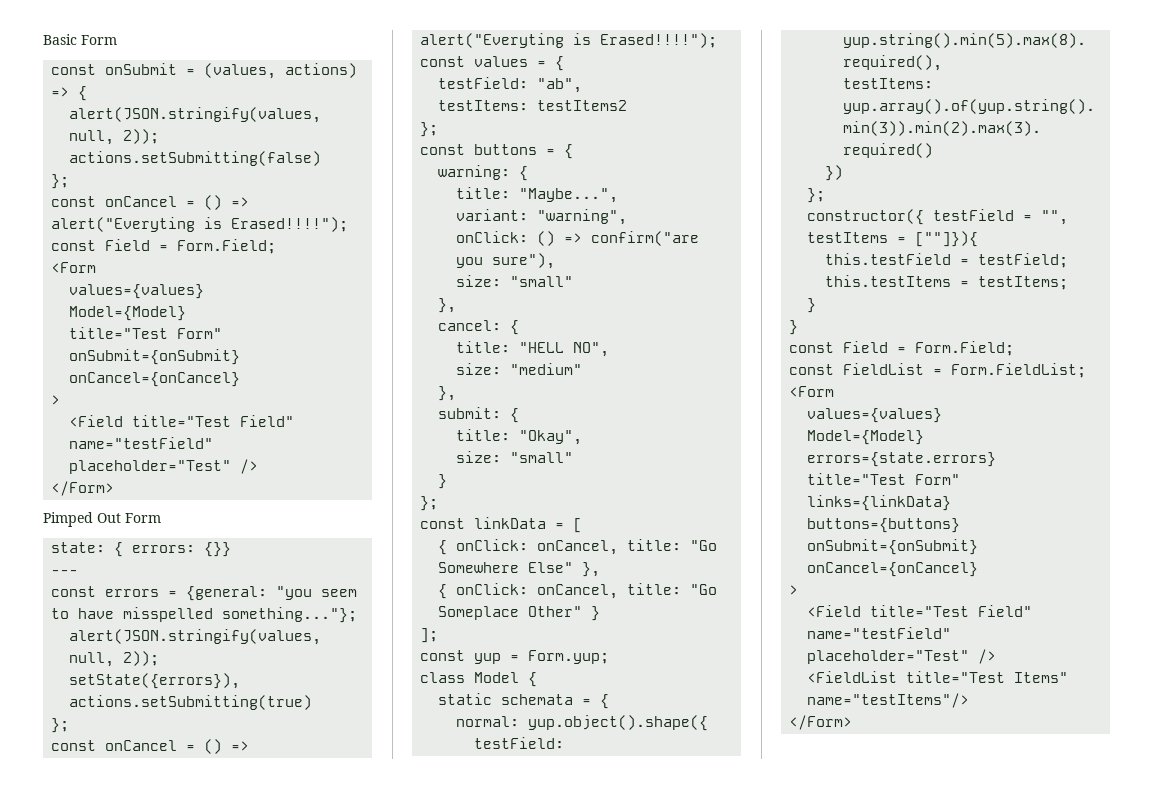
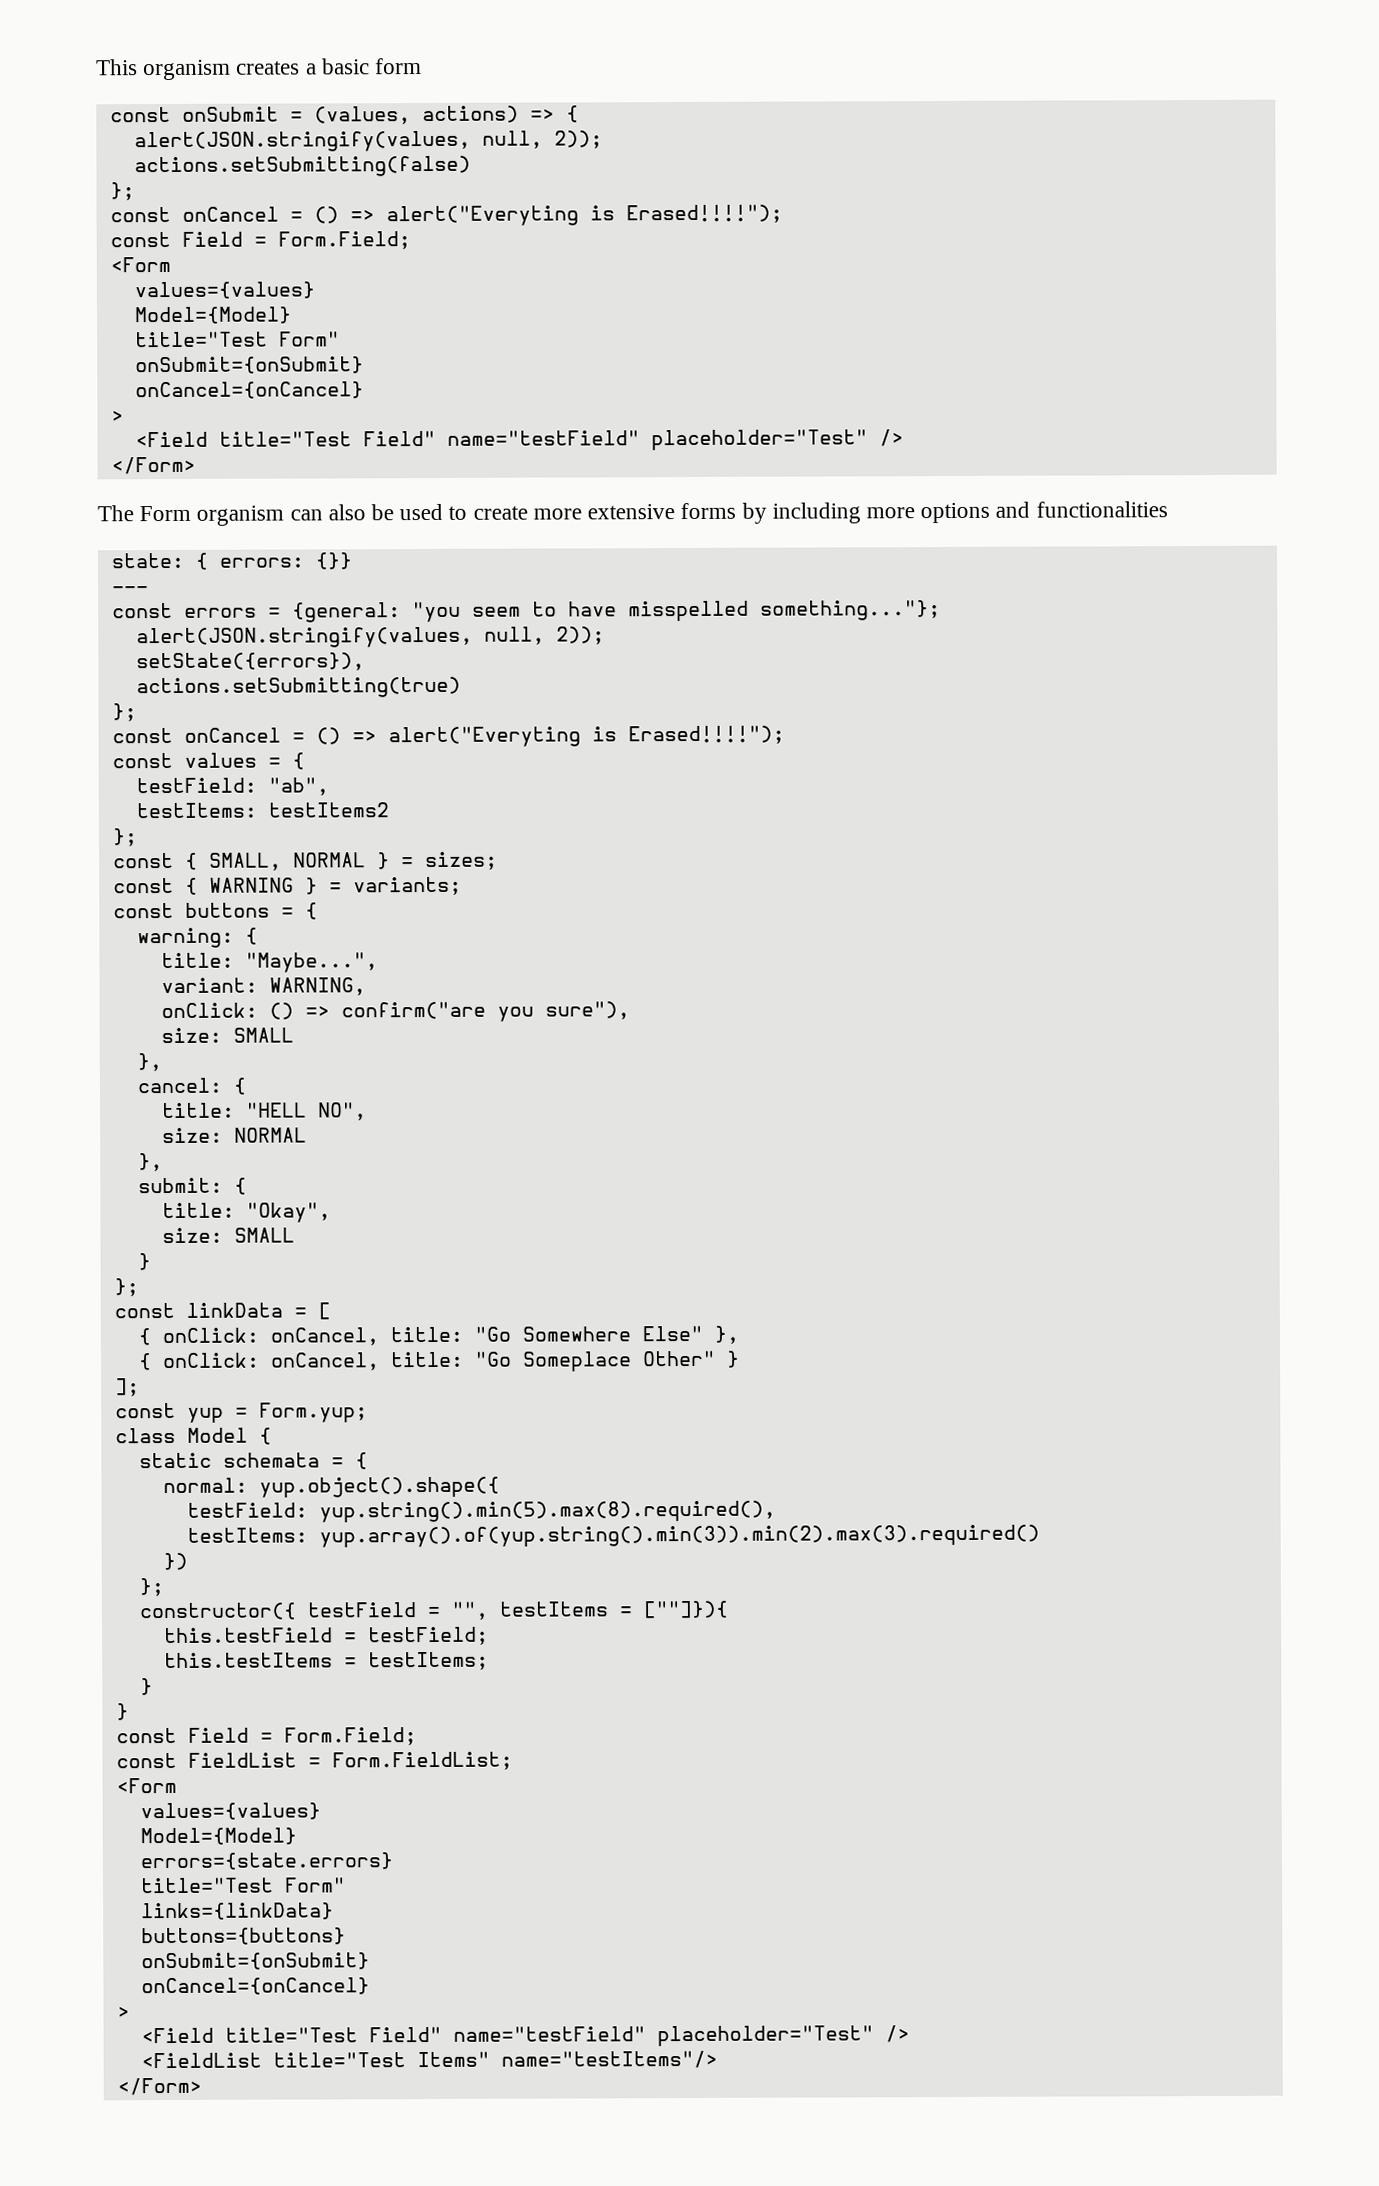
- Basic Form
+ This organism creates a basic form
- Pimped Out Form
+ The Form organism can also be used to create more extensive forms by including more options and functionalities
+ const { SMALL, NORMAL } = sizes;
+ const { WARNING } = variants;
- variant: "warning",
+ variant: WARNING,
  onClick: () => confirm("are you sure"),
- size: "small"
+ size: SMALL
- size: "medium"
+ size: NORMAL
  title: "Okay",
- size: "small"
+ size: SMALL

